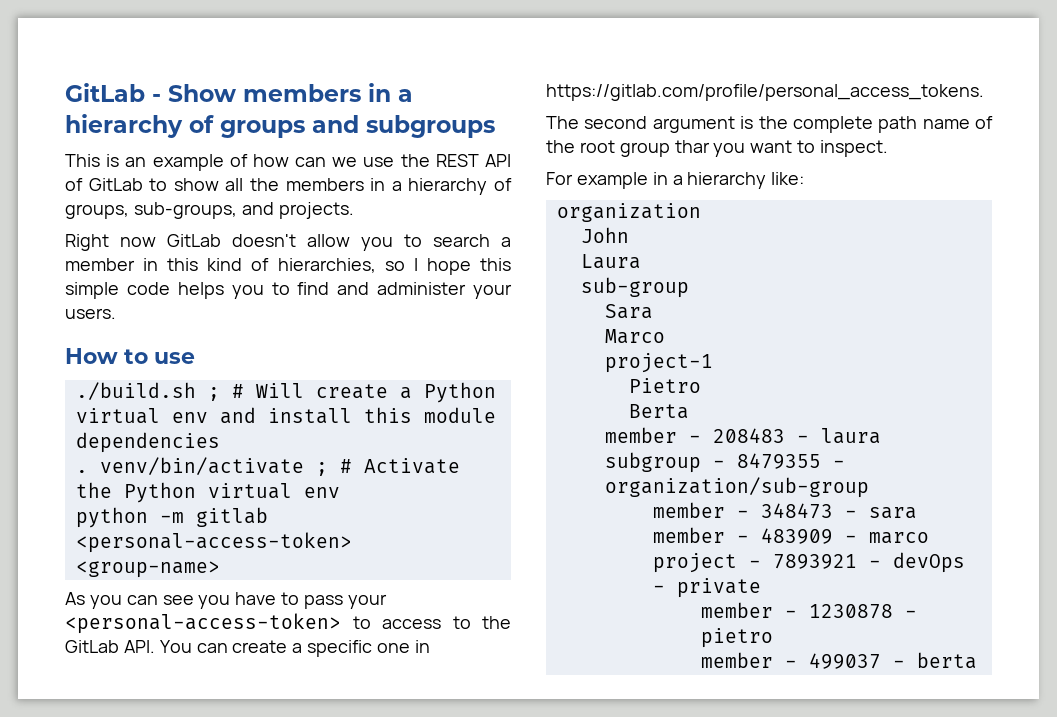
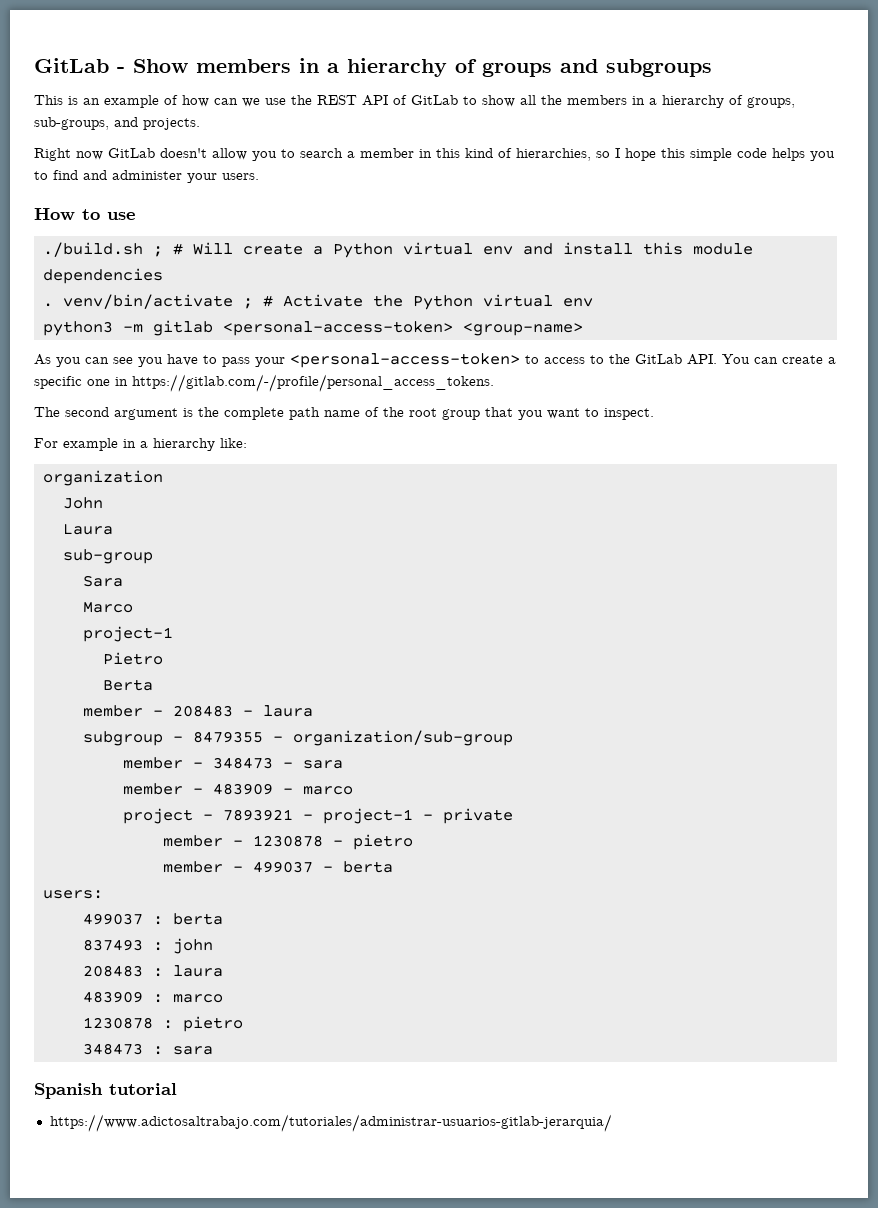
- python -m gitlab <personal-access-token> <group-name>
+ python3 -m gitlab <personal-access-token> <group-name>
- As you can see you have to pass your <personal-access-token> to access to the GitLab API. You can create a specific one in https://gitlab.com/profile/personal_access_tokens.
+ As you can see you have to pass your <personal-access-token> to access to the GitLab API. You can create a specific one in https://gitlab.com/-/profile/personal_access_tokens.
- The second argument is the complete path name of the root group thar you want to inspect.
+ The second argument is the complete path name of the root group that you want to inspect.
- project - 7893921 - devOps - private
+ project - 7893921 - project-1 - private
+ users:
+ 499037 : berta
+ 837493 : john
+ 208483 : laura
+ 483909 : marco
+ 1230878 : pietro
+ 348473 : sara
+ Spanish tutorial
+ https://www.adictosaltrabajo.com/tutoriales/administrar-usuarios-gitlab-jerarquia/

